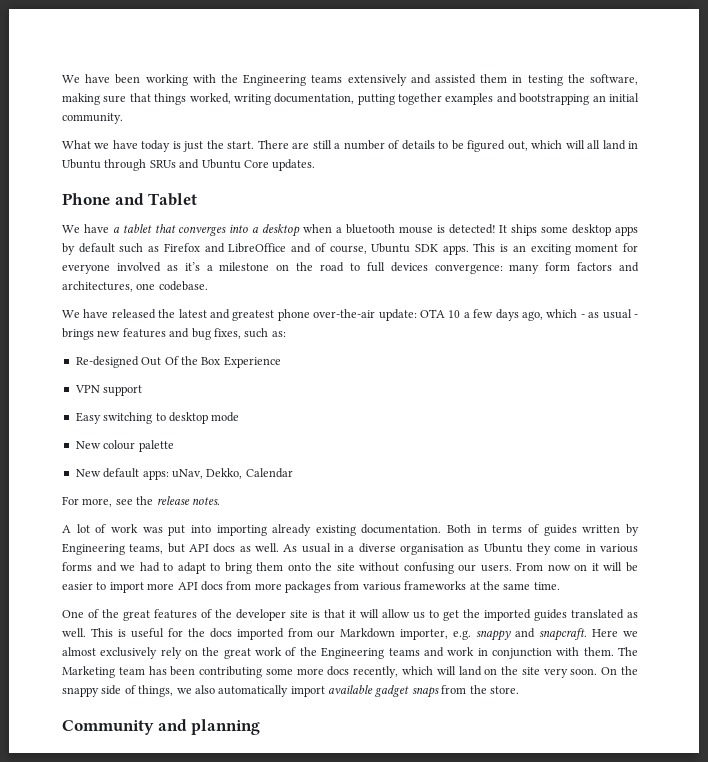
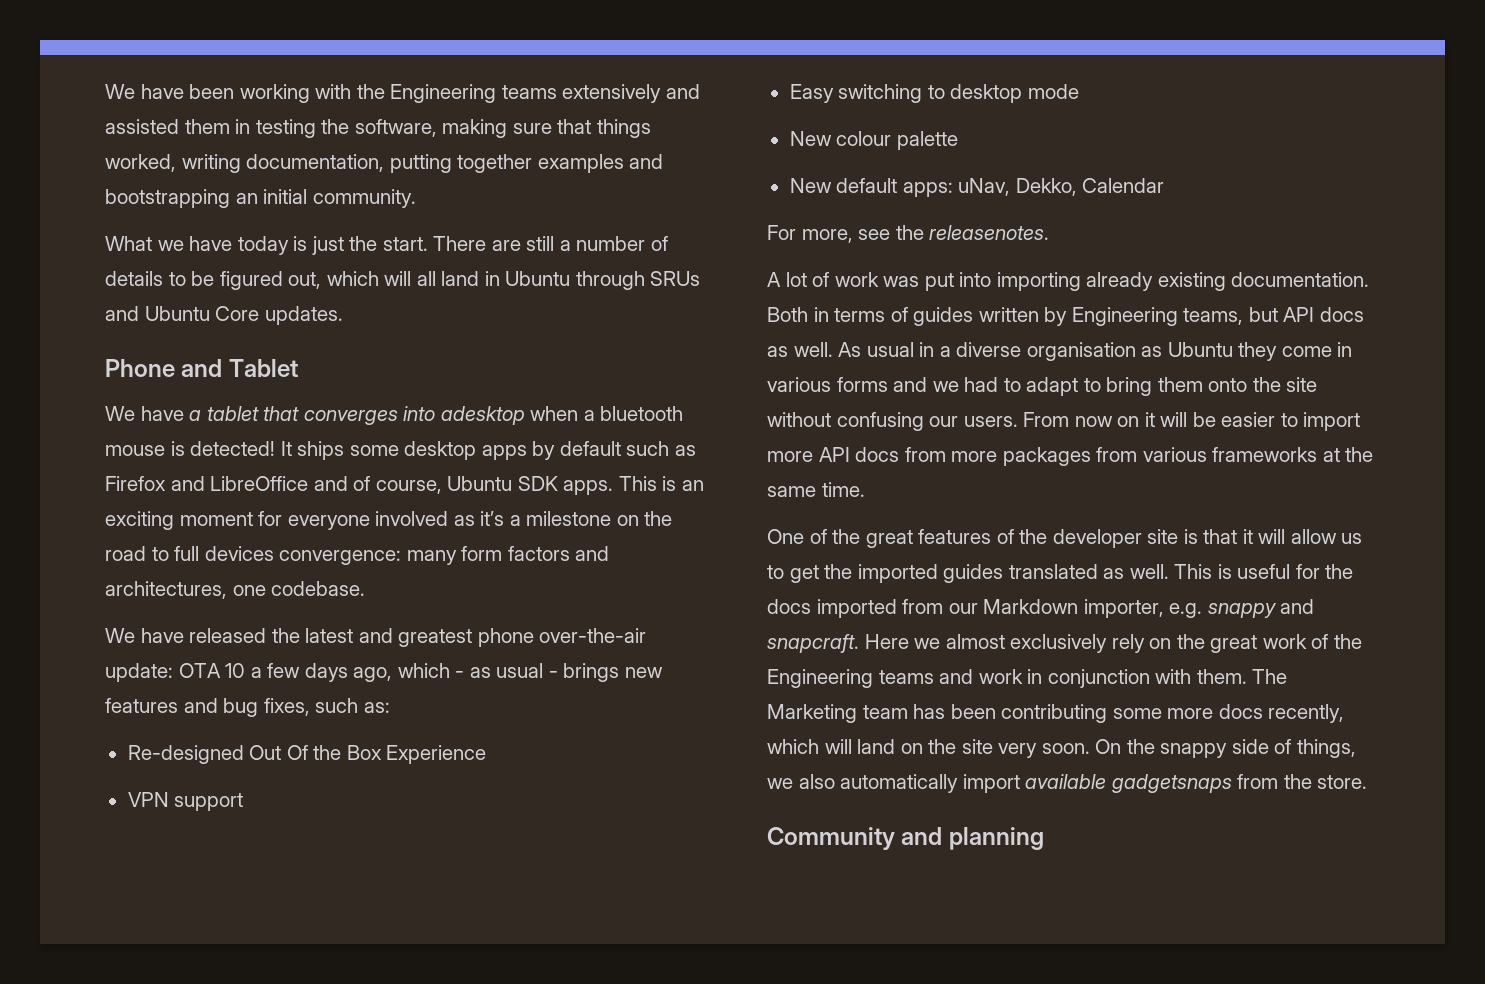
- We have a tablet that converges into a desktop when a bluetooth mouse is detected!
+ We have a tablet that converges into adesktop when a bluetooth mouse is detected!
- For more, see the release notes.
+ For more, see the releasenotes.
- On the snappy side of things, we also automatically import available gadget snaps from the store.
+ On the snappy side of things, we also automatically import available gadgetsnaps from the store.

